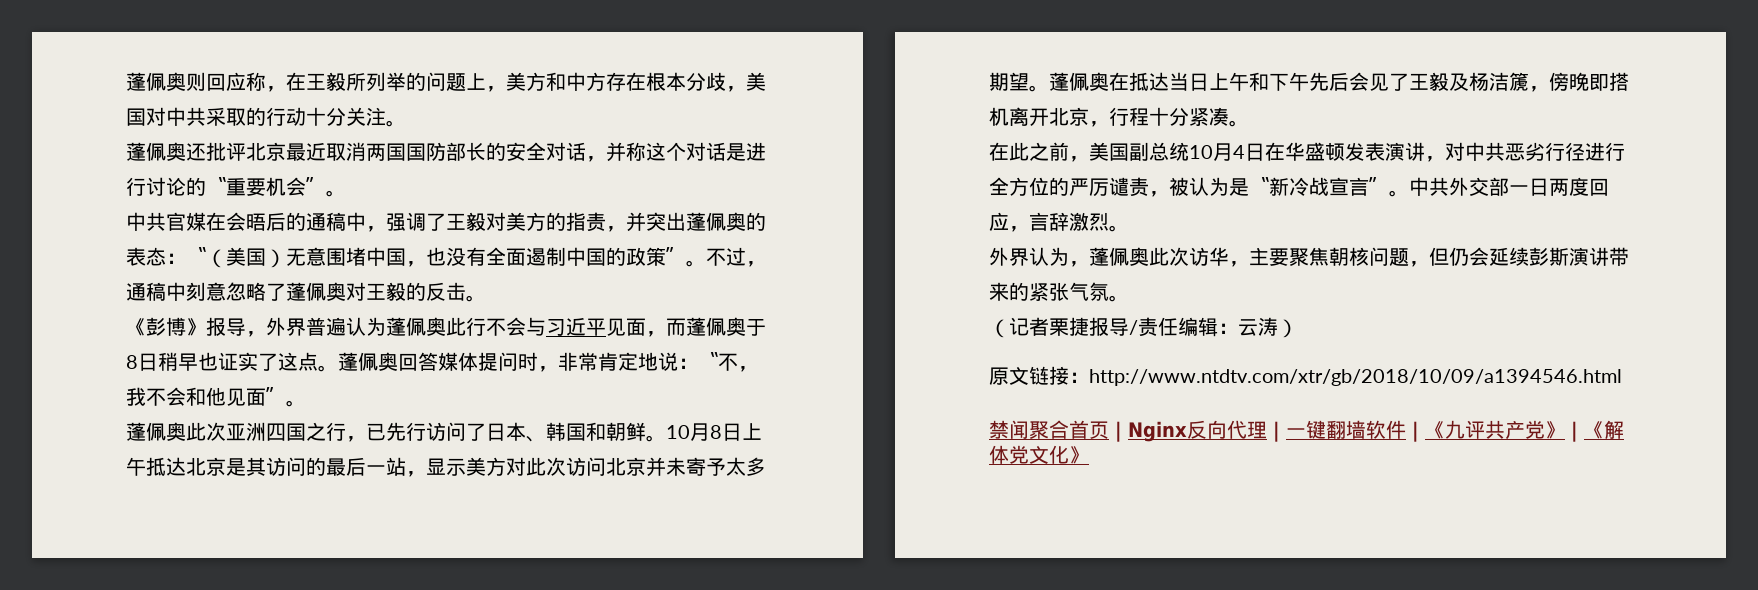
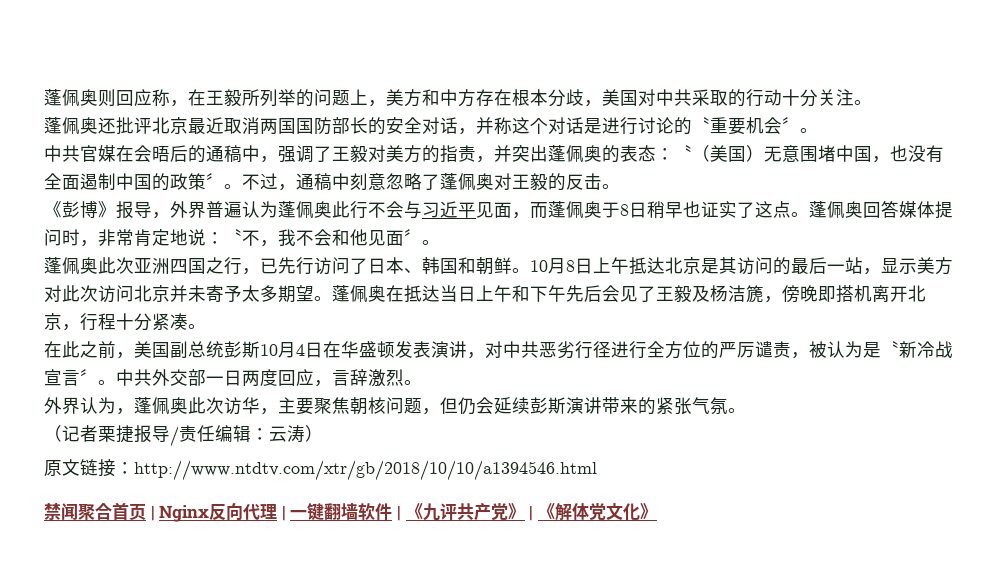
- 在此之前，美国副总统10月4日在华盛顿发表演讲，对中共恶劣行径进行全方位的严厉谴责，被认为是〝新冷战宣言〞。
+ 在此之前，美国副总统彭斯10月4日在华盛顿发表演讲，对中共恶劣行径进行全方位的严厉谴责，被认为是〝新冷战宣言〞。
- 原文链接：http://www.ntdtv.com/xtr/gb/2018/10/09/a1394546.html
+ 原文链接：http://www.ntdtv.com/xtr/gb/2018/10/10/a1394546.html

